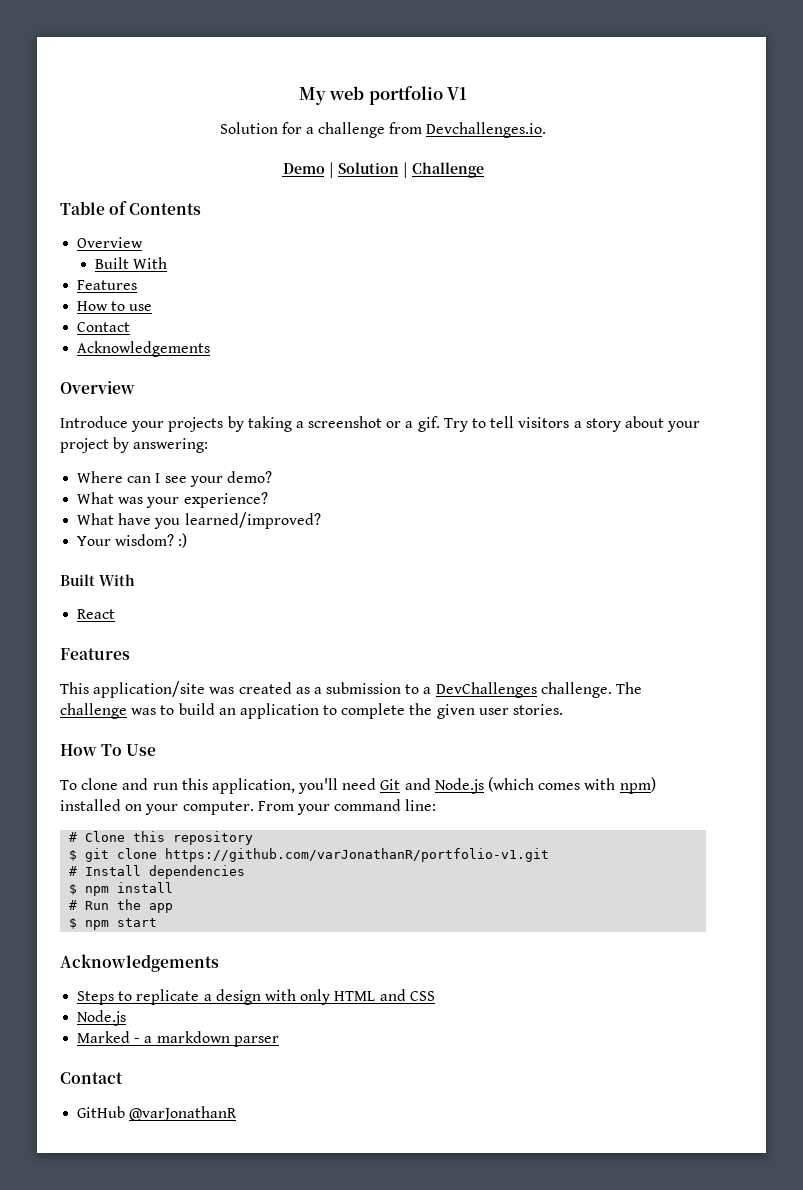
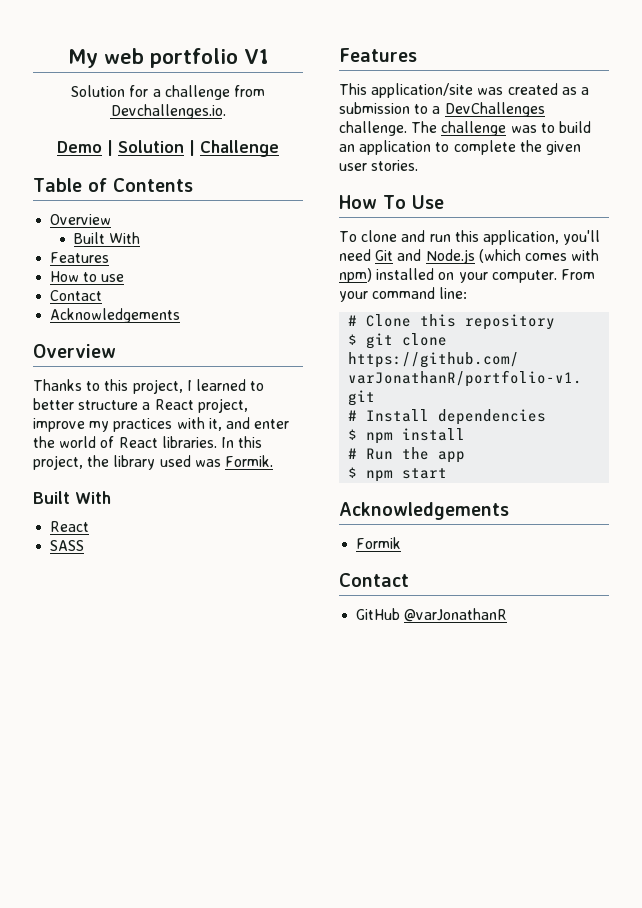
- Introduce your projects by taking a screenshot or a gif. Try to tell visitors a story about your project by answering:
- Where can I see your demo?
- What was your experience?
- What have you learned/improved?
- Your wisdom? :)
+ Thanks to this project, I learned to better structure a React project, improve my practices with it, and enter the world of React libraries. In this project, the library used was Formik.
+ SASS
- Steps to replicate a design with only HTML and CSS
- Node.js
- Marked - a markdown parser
+ Formik

